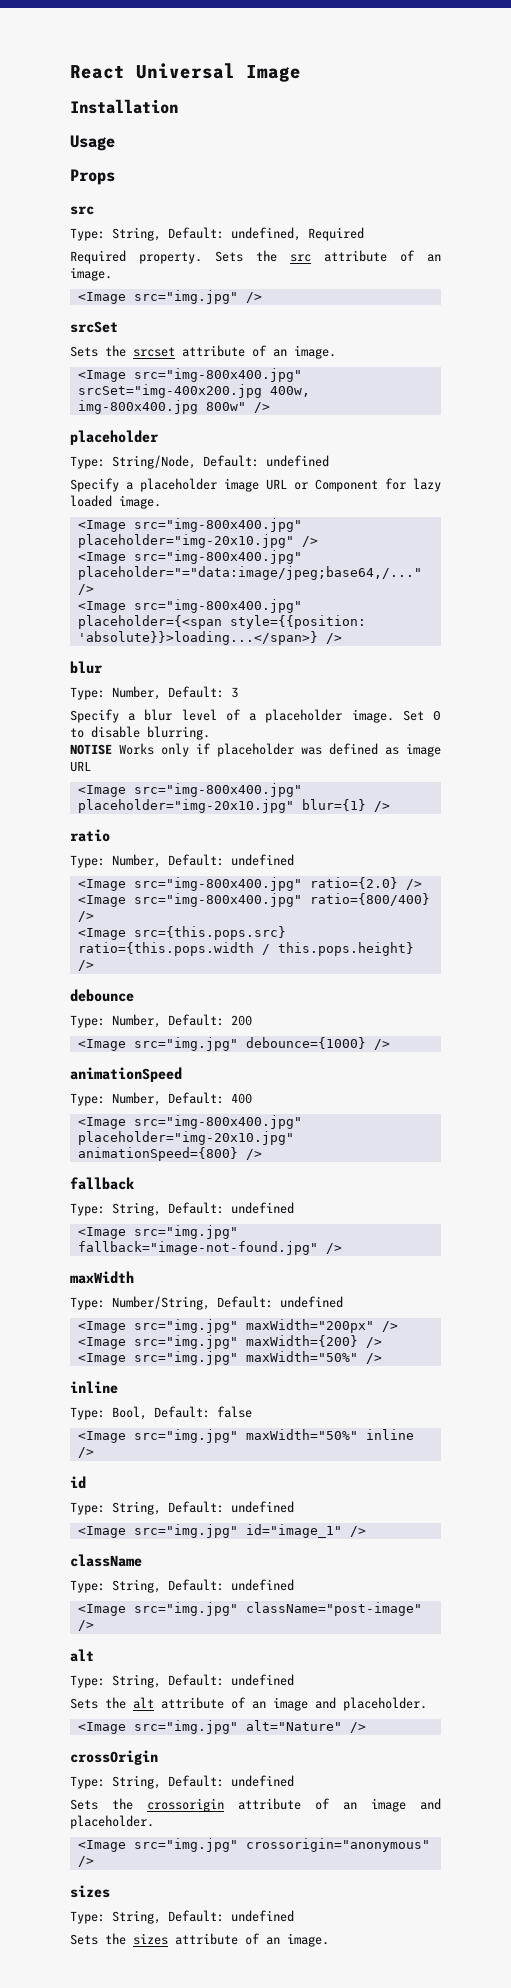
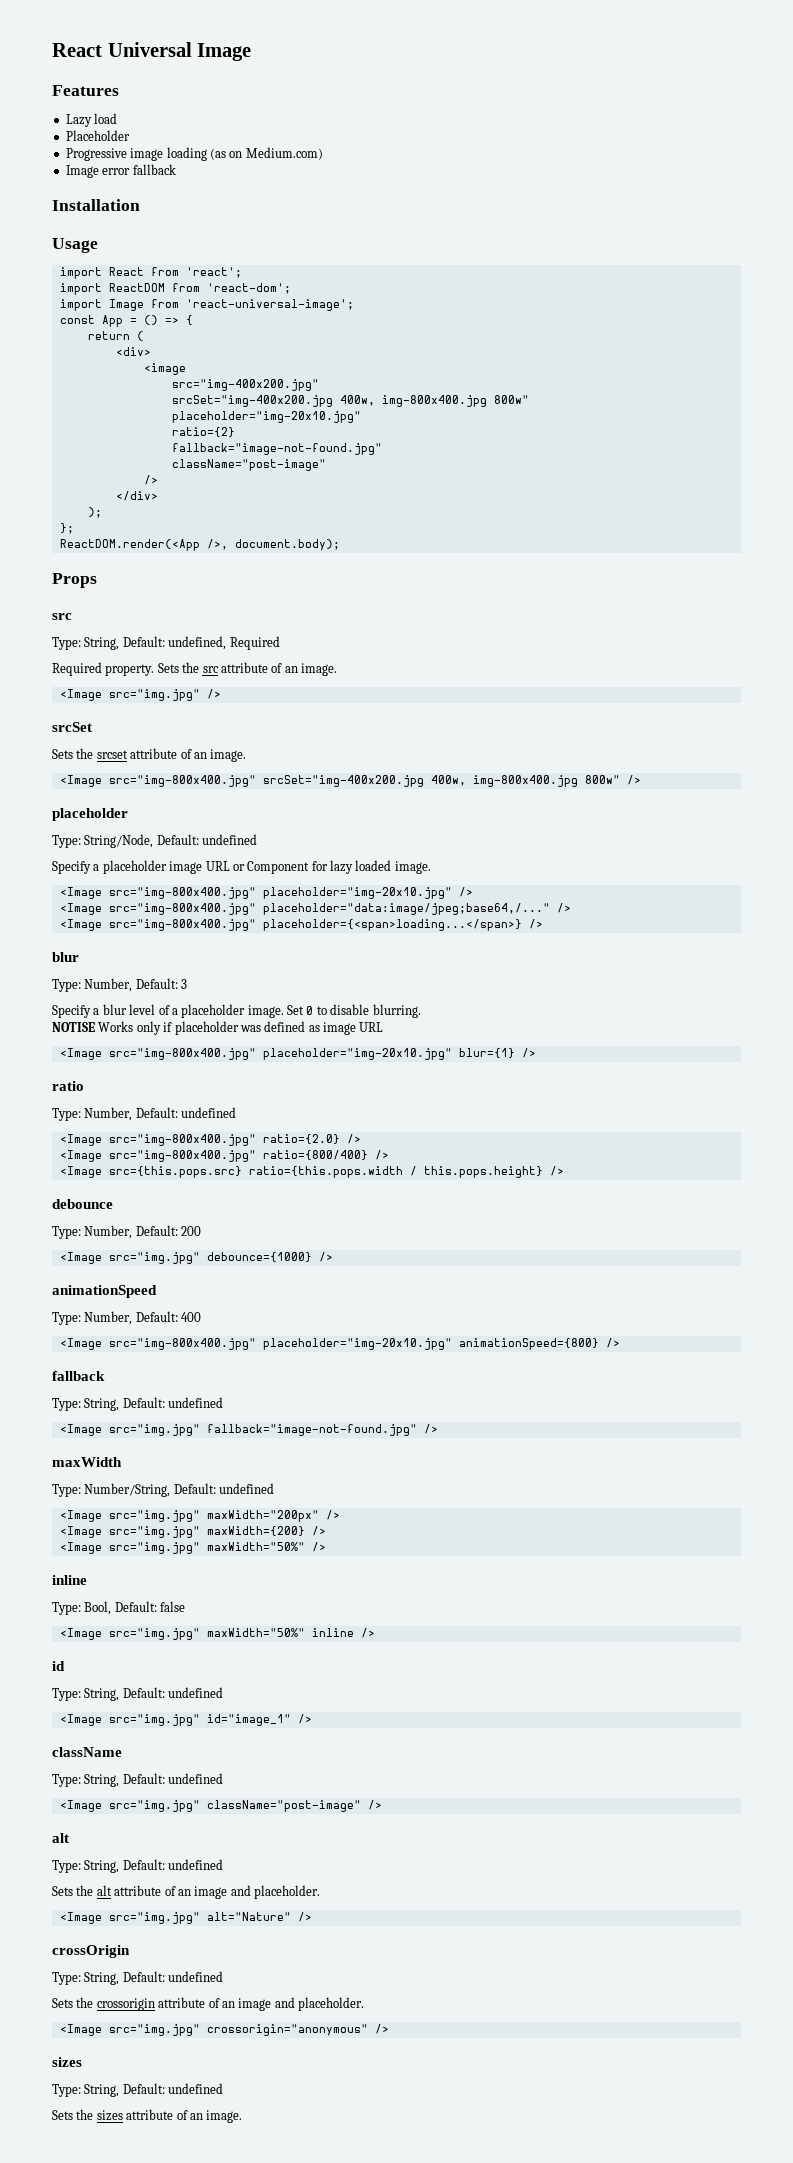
+ Features
+ Lazy load
+ Placeholder
+ Progressive image loading (as on Medium.com)
+ Image error fallback
  Installation
  Usage
+ import React from 'react';
+ import ReactDOM from 'react-dom';
+ import Image from 'react-universal-image';
+ const App = () => {
+ return (
+ <div>
+ <image
+ src="img-400x200.jpg"
+ srcSet="img-400x200.jpg 400w, img-800x400.jpg 800w"
+ placeholder="img-20x10.jpg"
+ ratio={2}
+ fallback="image-not-found.jpg"
+ className="post-image"
+ />
+ </div>
+ );
+ };
+ ReactDOM.render(<App />, document.body);
- <Image src="img-800x400.jpg" placeholder="="data:image/jpeg;base64,/..." />
- <Image src="img-800x400.jpg" placeholder={<span style={{position: 'absolute}}>loading...</span>} />
+ <Image src="img-800x400.jpg" placeholder="data:image/jpeg;base64,/..." />
+ <Image src="img-800x400.jpg" placeholder={<span>loading...</span>} />

